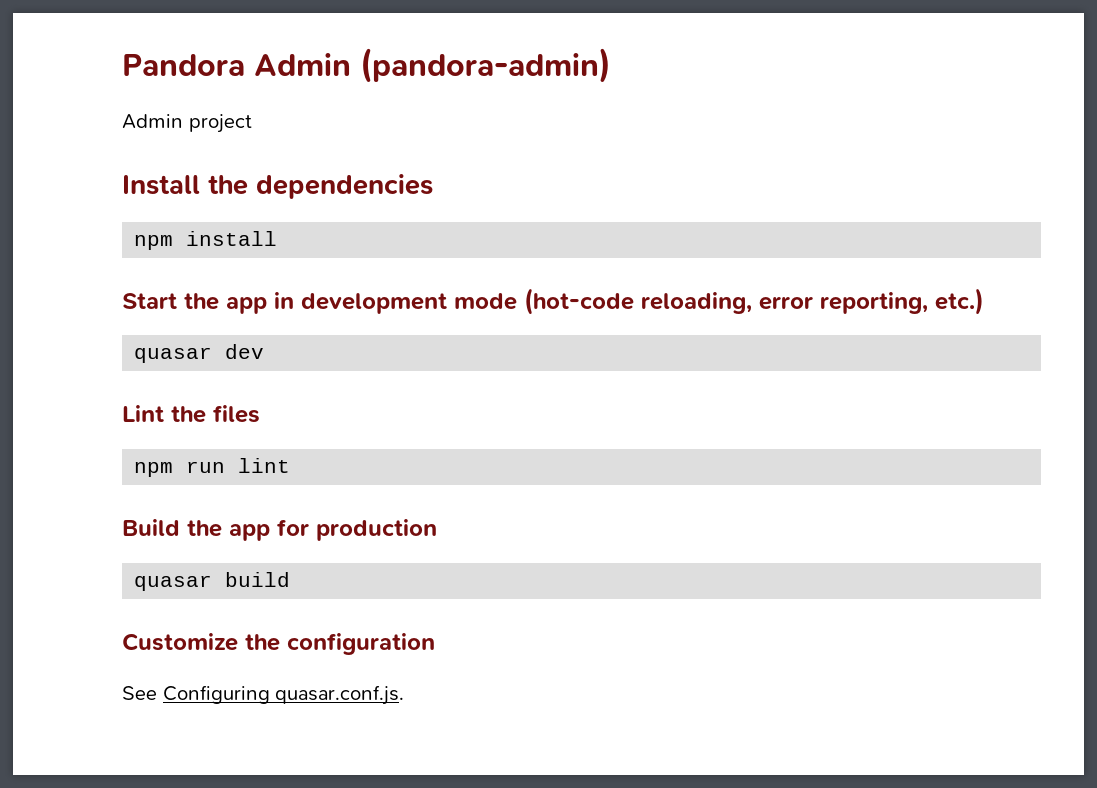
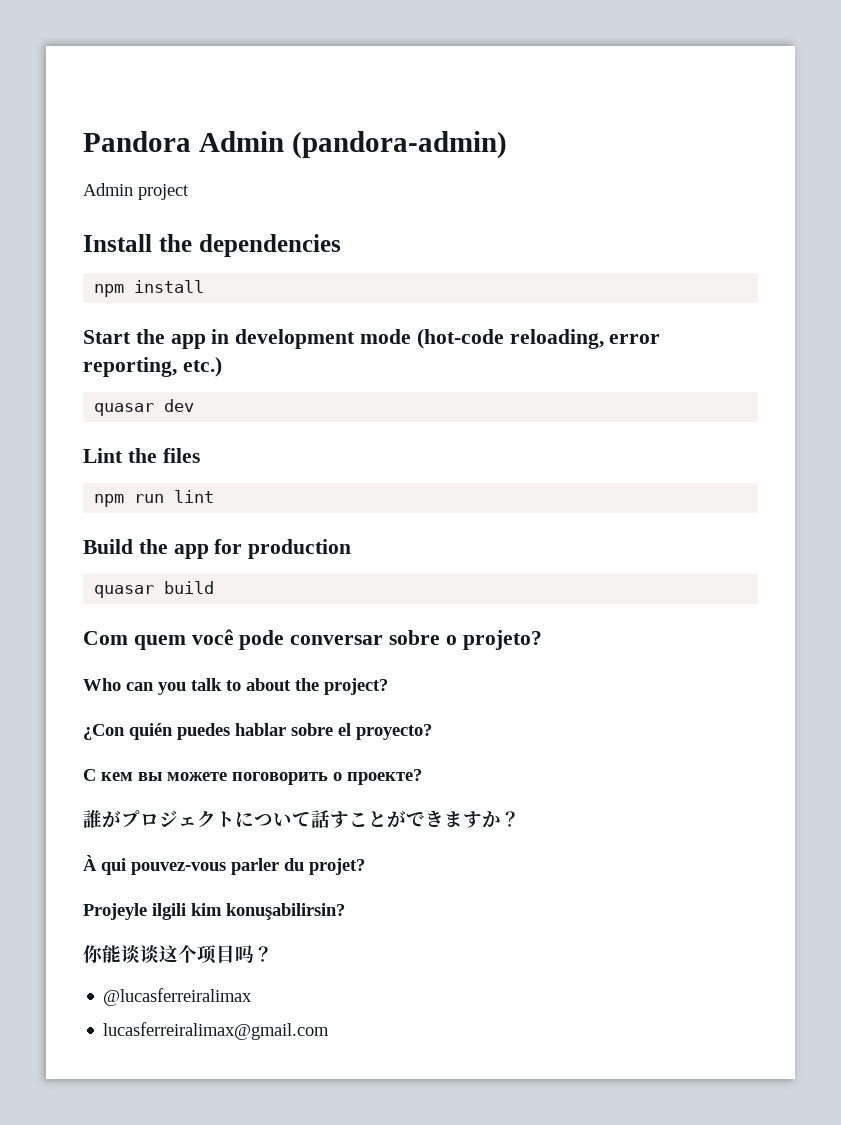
- Customize the configuration
- See Configuring quasar.conf.js.
+ Com quem você pode conversar sobre o projeto?
+ Who can you talk to about the project?
+ ¿Con quién puedes hablar sobre el proyecto?
+ С кем вы можете поговорить о проекте?
+ 誰がプロジェクトについて話すことができますか？
+ À qui pouvez-vous parler du projet?
+ Projeyle ilgili kim konuşabilirsin?
+ 你能谈谈这个项目吗？
+ @lucasferreiralimax
+ lucasferreiralimax@gmail.com

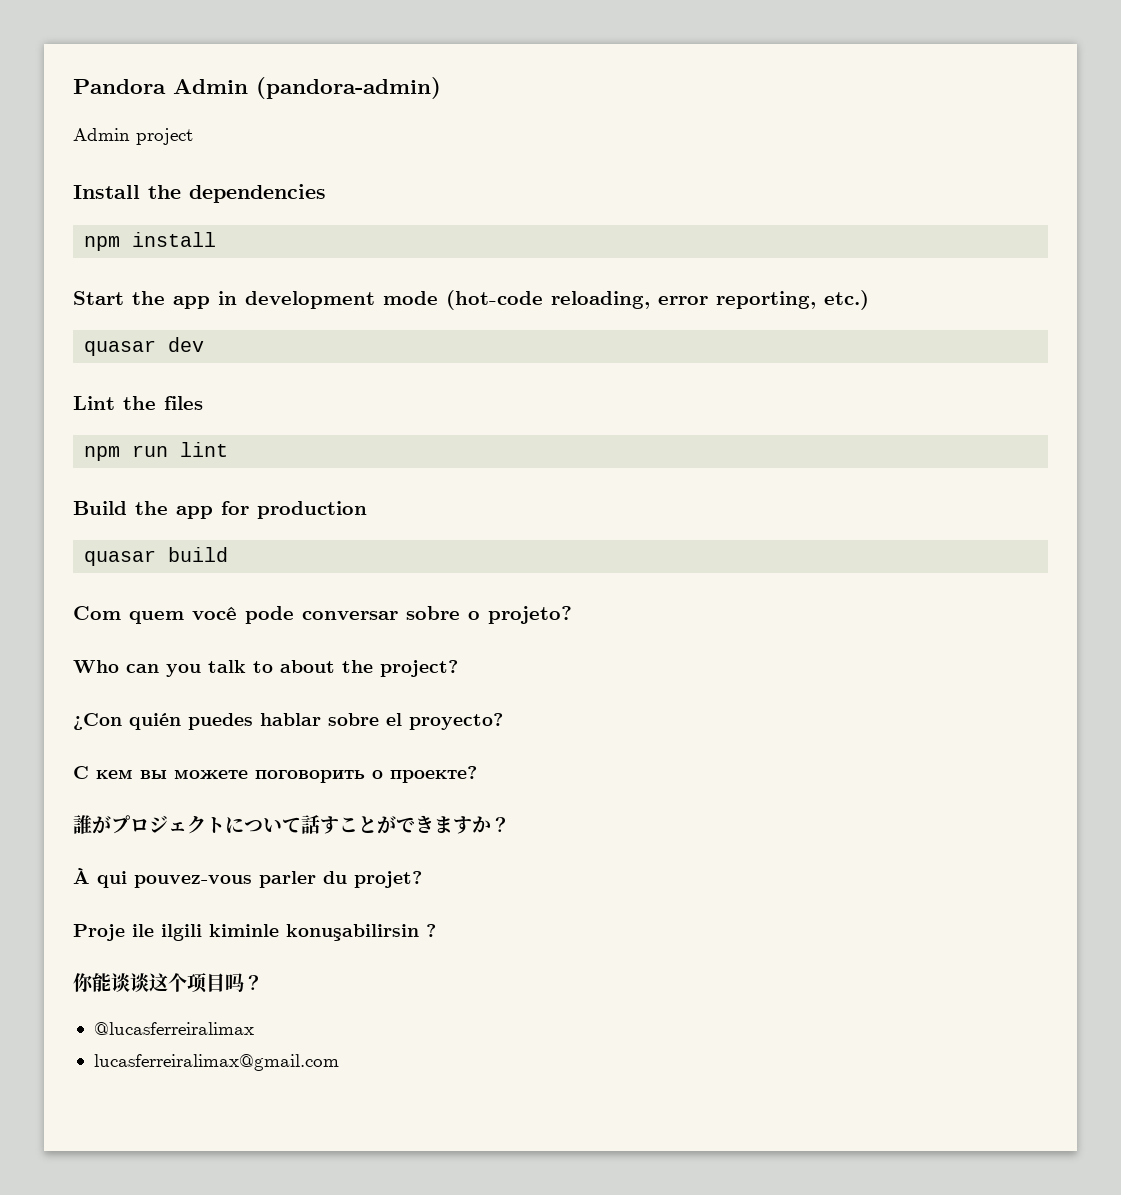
- Projeyle ilgili kim konuşabilirsin?
+ Proje ile ilgili kiminle konuşabilirsin ?

